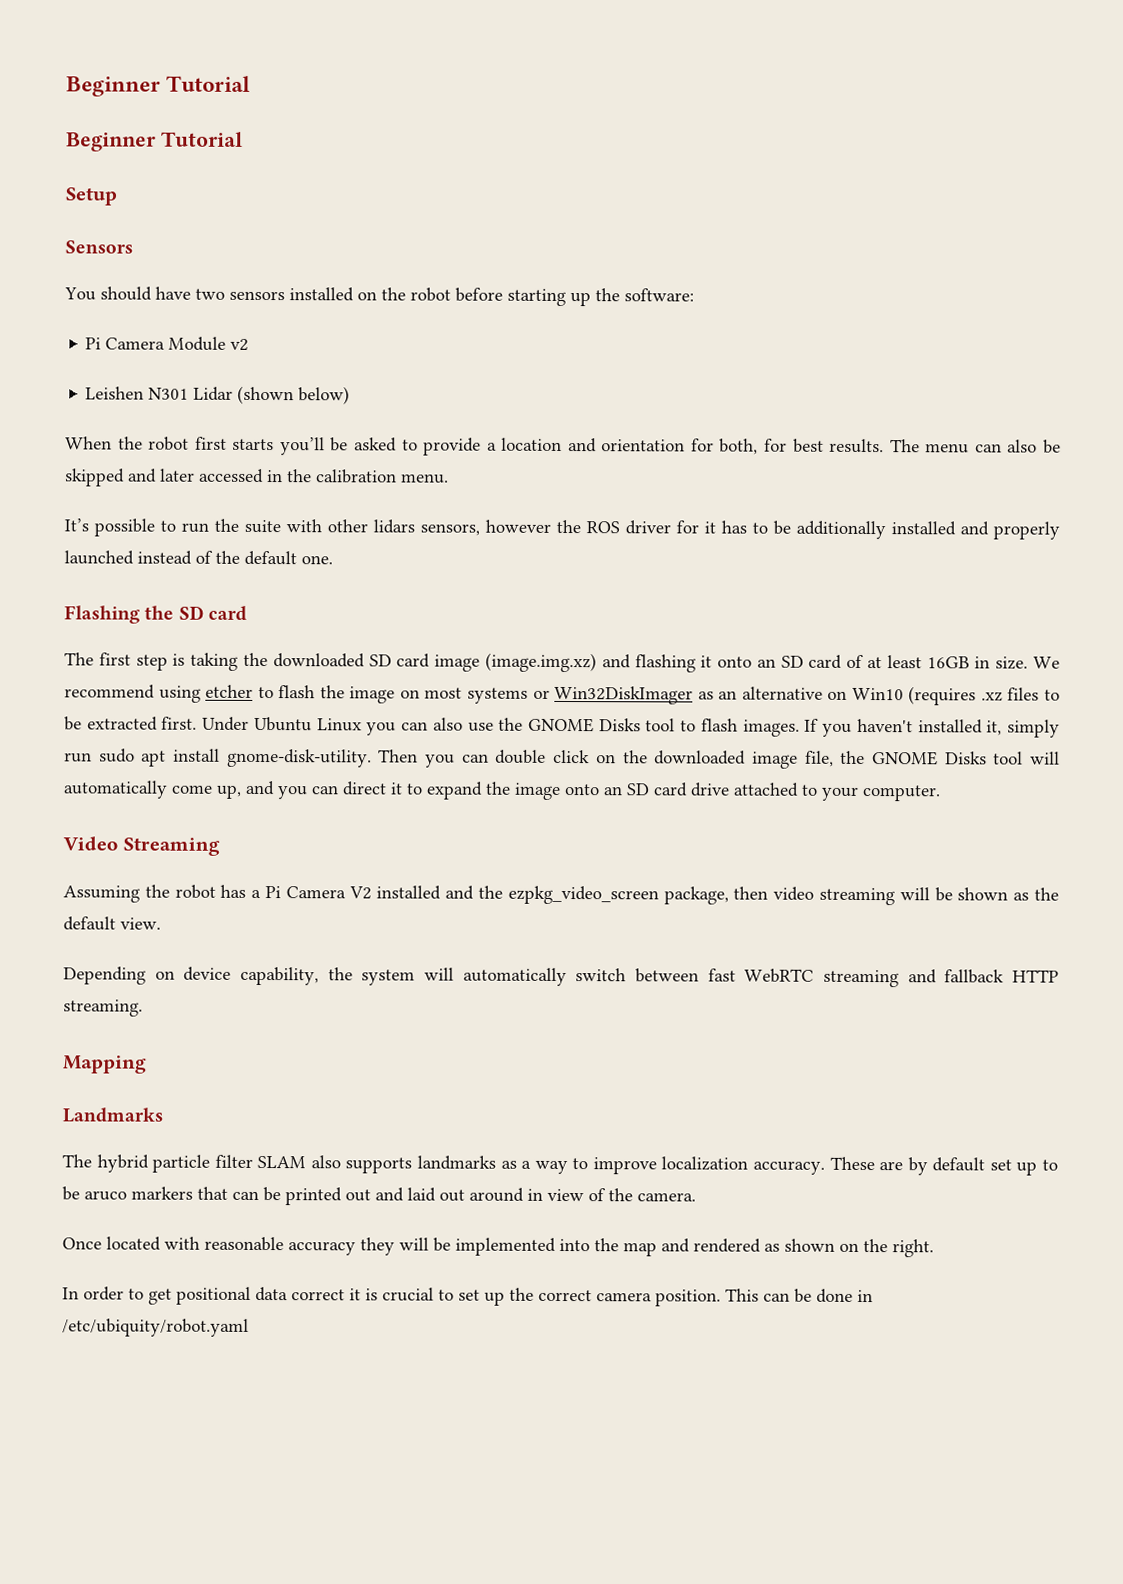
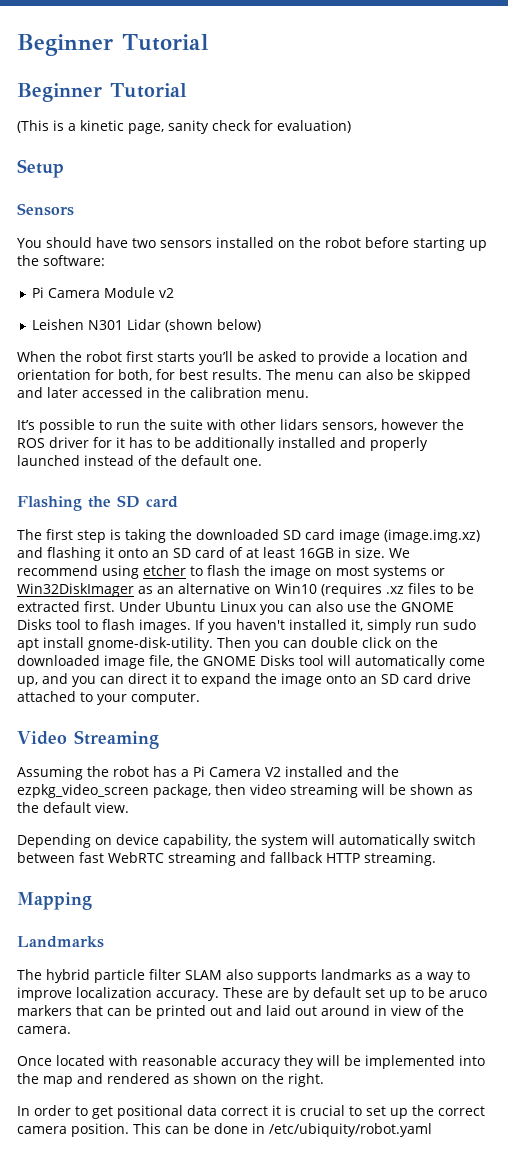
+ (This is a kinetic page, sanity check for evaluation)

